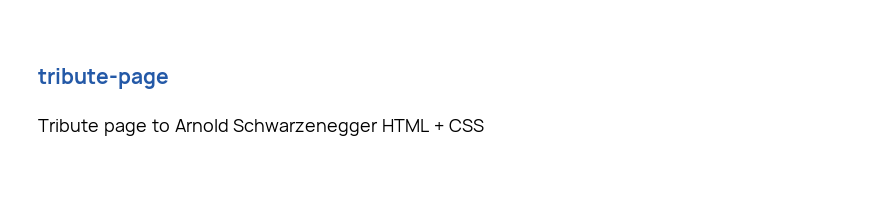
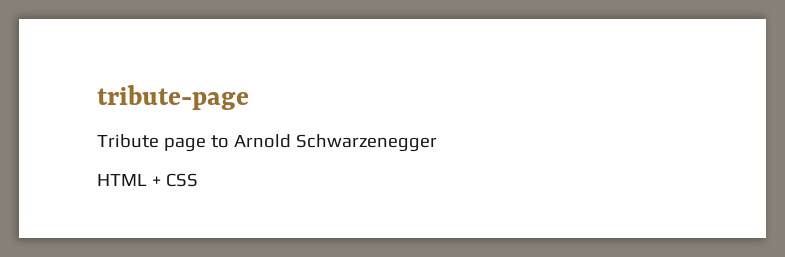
- Tribute page to Arnold Schwarzenegger HTML + CSS
+ Tribute page to Arnold Schwarzenegger
+ HTML + CSS

